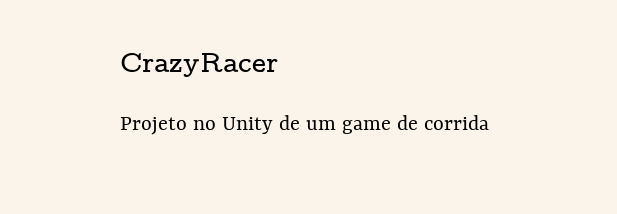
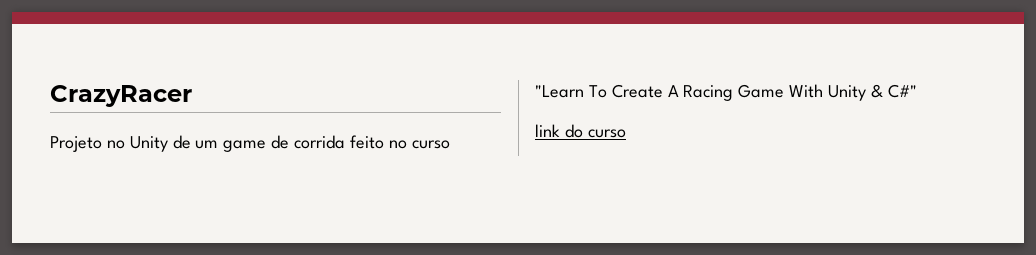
- Projeto no Unity de um game de corrida
+ Projeto no Unity de um game de corrida feito no curso "Learn To Create A Racing Game With Unity & C#"
+ link do curso

